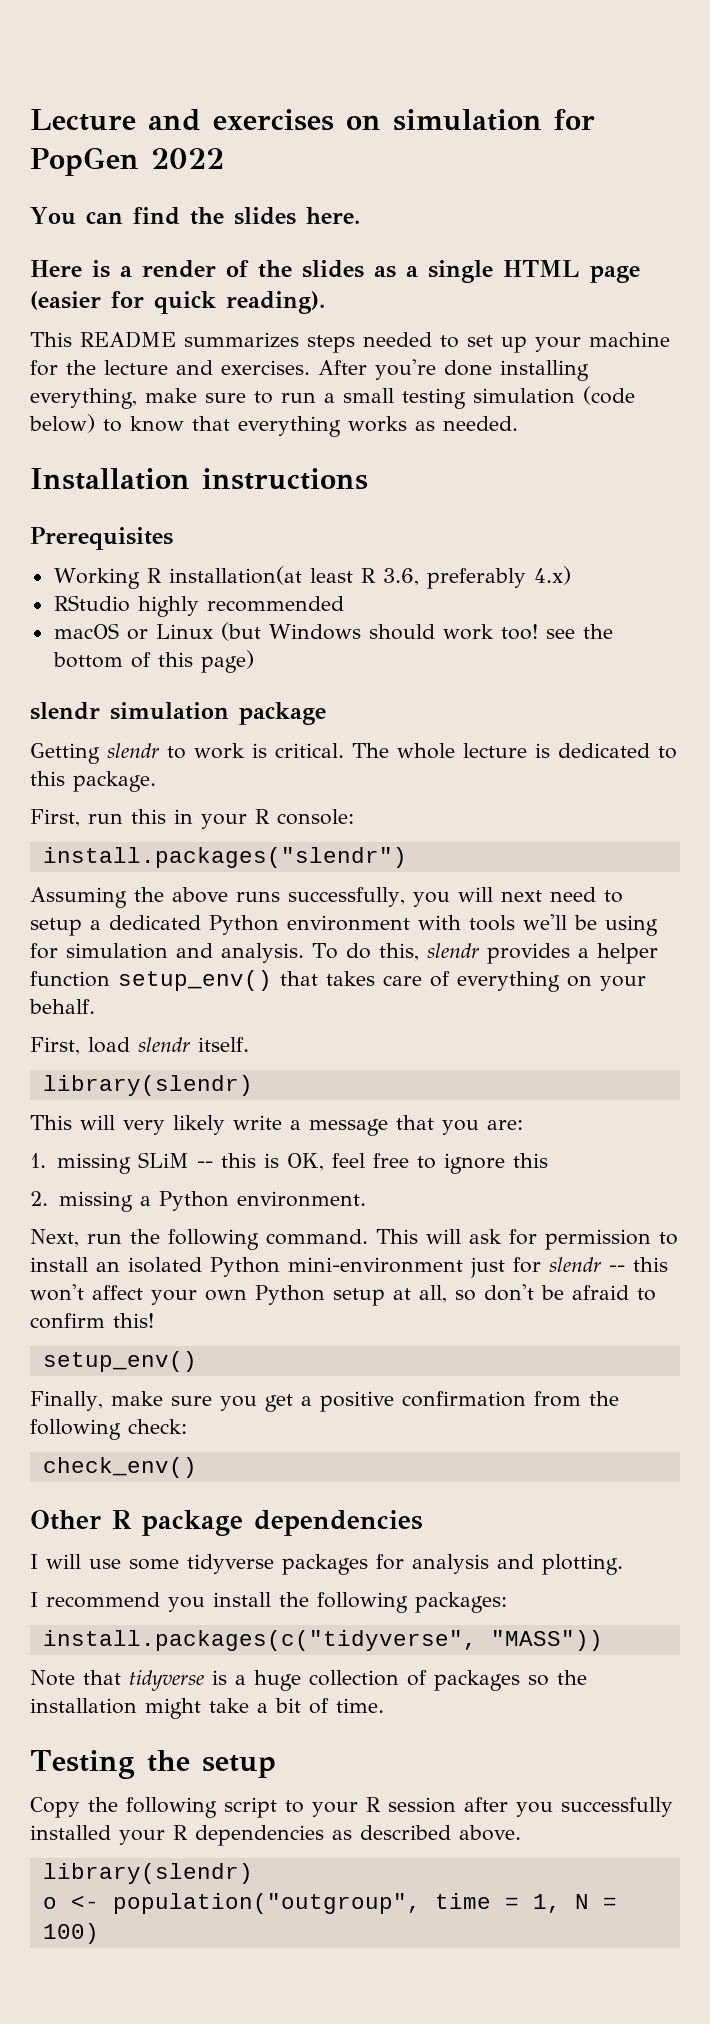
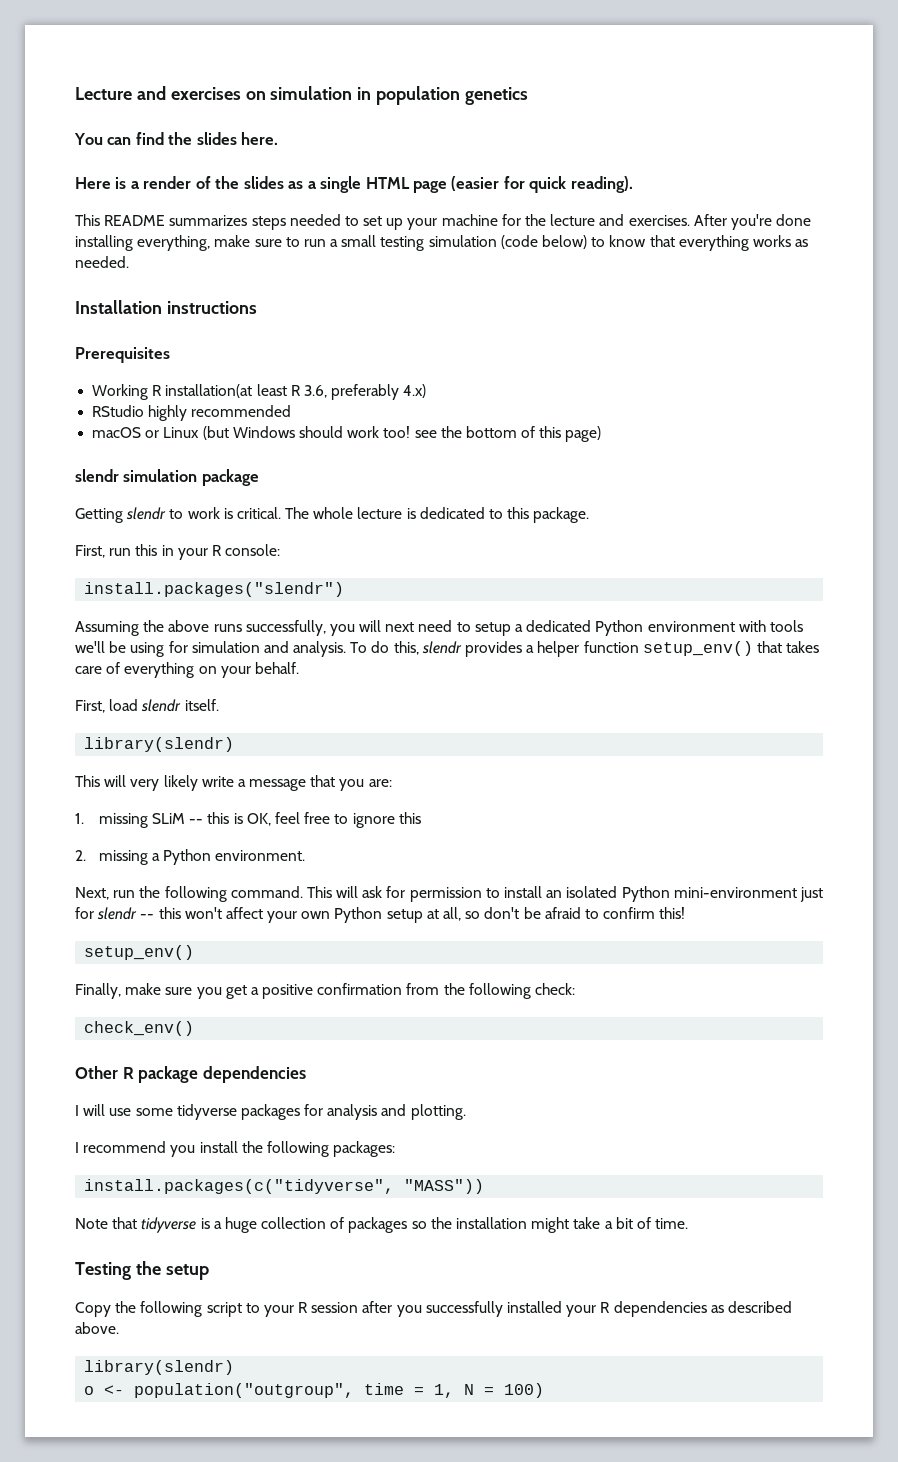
- Lecture and exercises on simulation for PopGen 2022
+ Lecture and exercises on simulation in population genetics

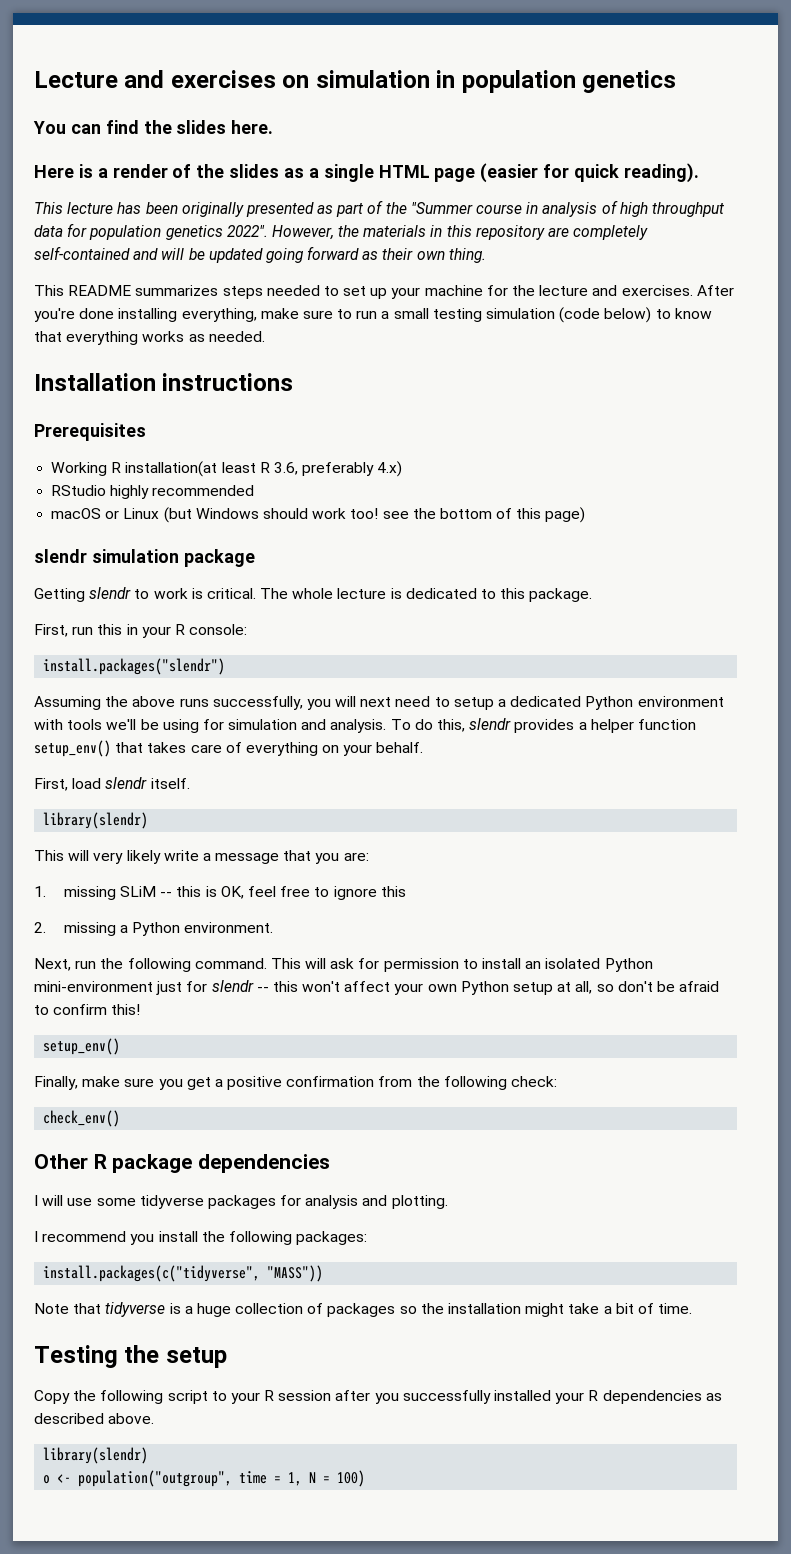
+ This lecture has been originally presented as part of the "Summer course in analysis of high throughput data for population genetics 2022". However, the materials in this repository are completely self-contained and will be updated going forward as their own thing.

